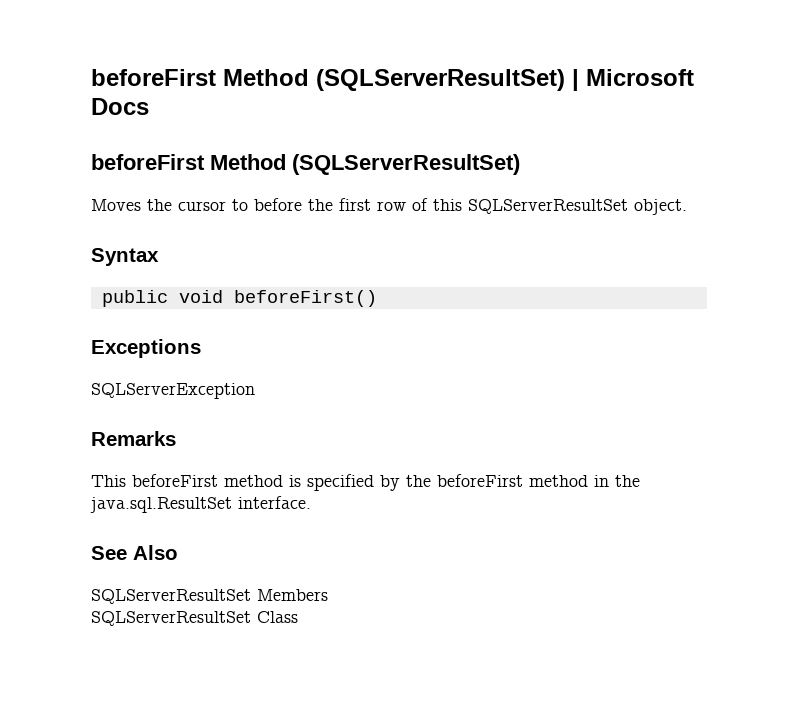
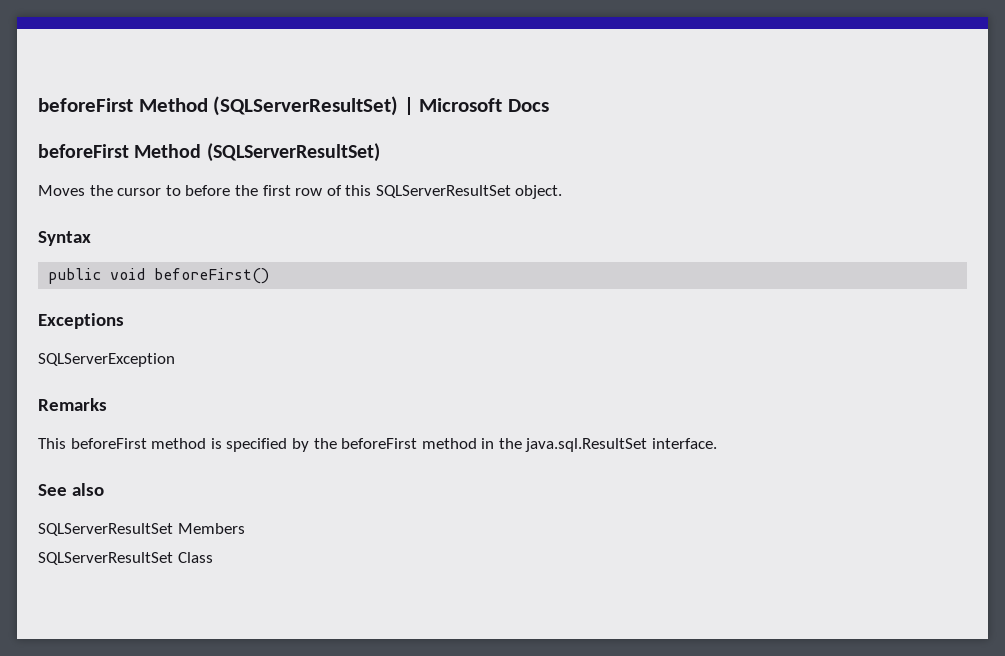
- See Also
+ See also

